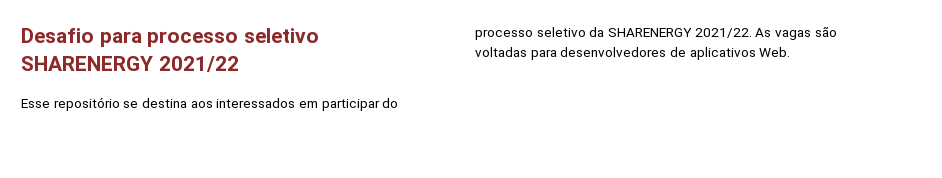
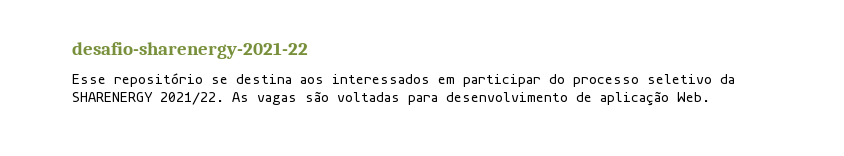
- Desafio para processo seletivo SHARENERGY 2021/22
+ desafio-sharenergy-2021-22
- As vagas são voltadas para desenvolvedores de aplicativos Web.
+ As vagas são voltadas para desenvolvimento de aplicação Web.

